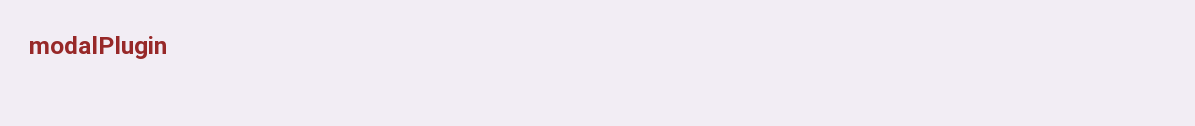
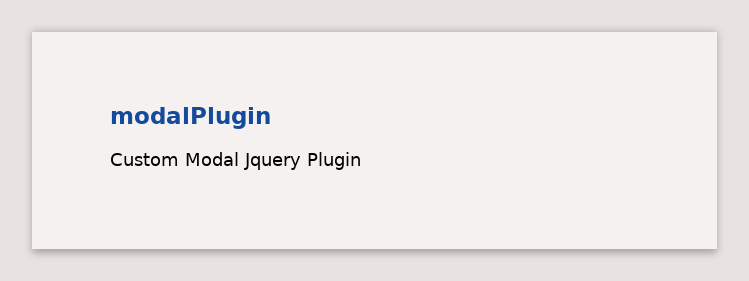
+ Custom Modal Jquery Plugin

